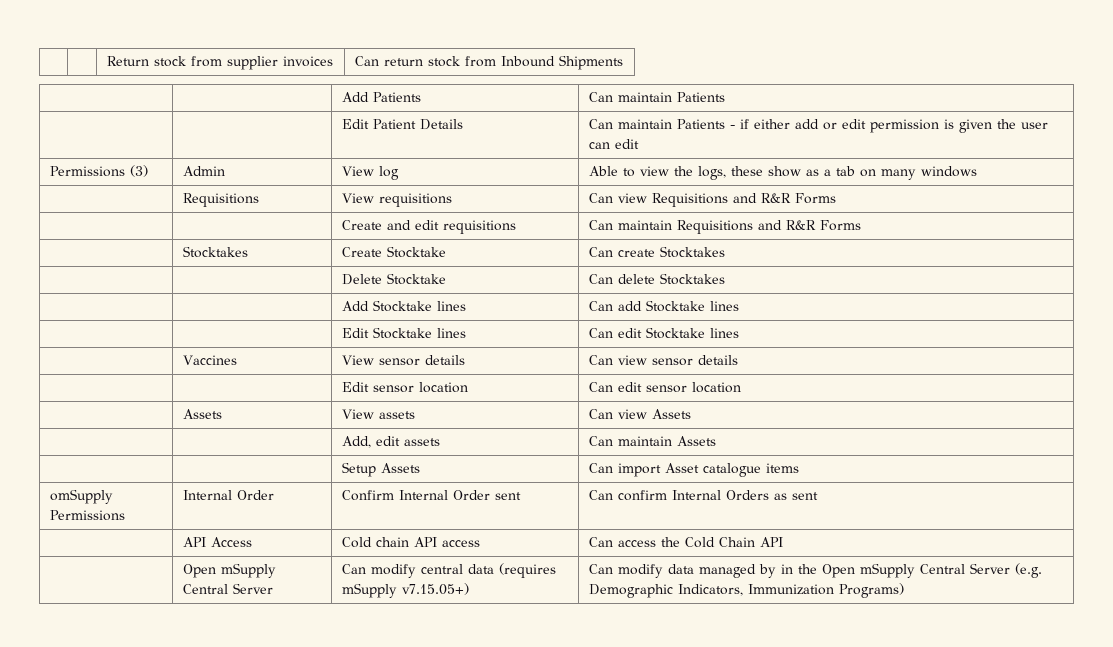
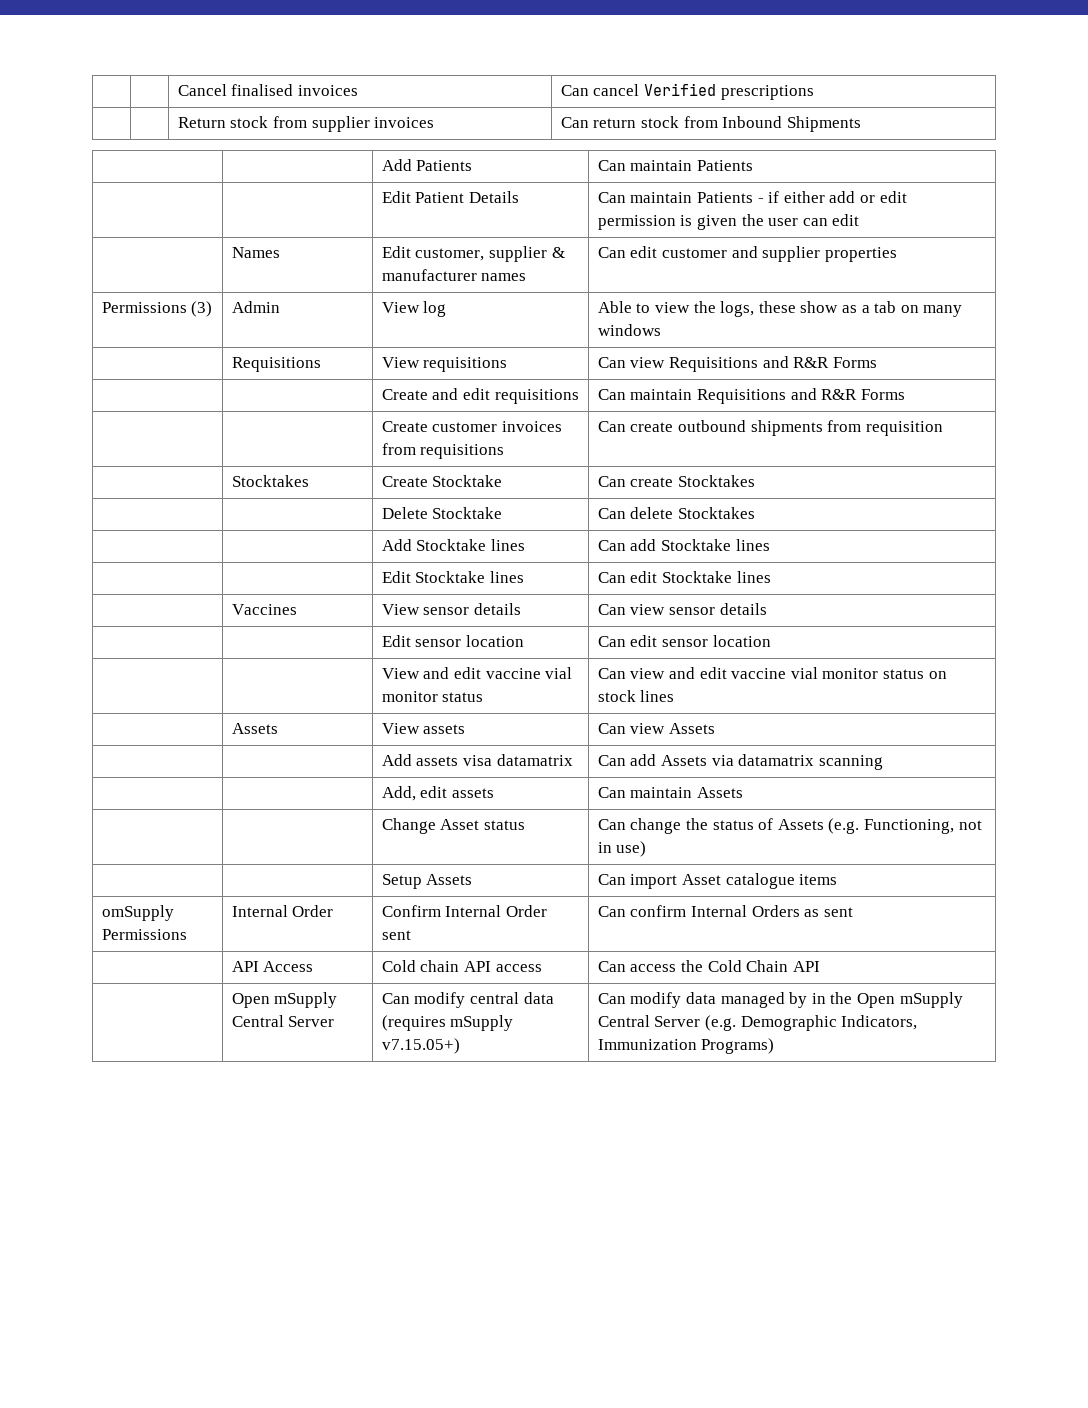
+ | | Cancel finalised invoices | Can cancel Verified prescriptions
+ | Names | Edit customer, supplier & manufacturer names | Can edit customer and supplier properties
+ | | Create customer invoices from requisitions | Can create outbound shipments from requisition
+ | | View and edit vaccine vial monitor status | Can view and edit vaccine vial monitor status on stock lines
+ | | Add assets visa datamatrix | Can add Assets via datamatrix scanning
+ | | Change Asset status | Can change the status of Assets (e.g. Functioning, not in use)

